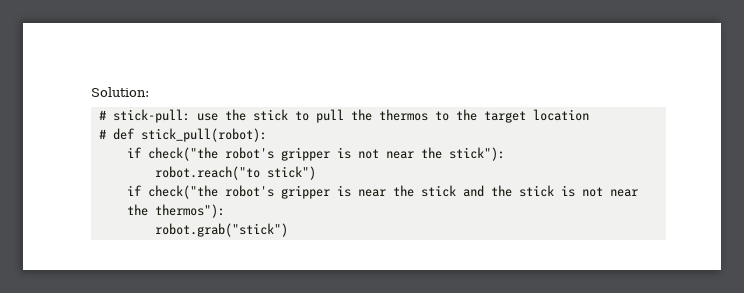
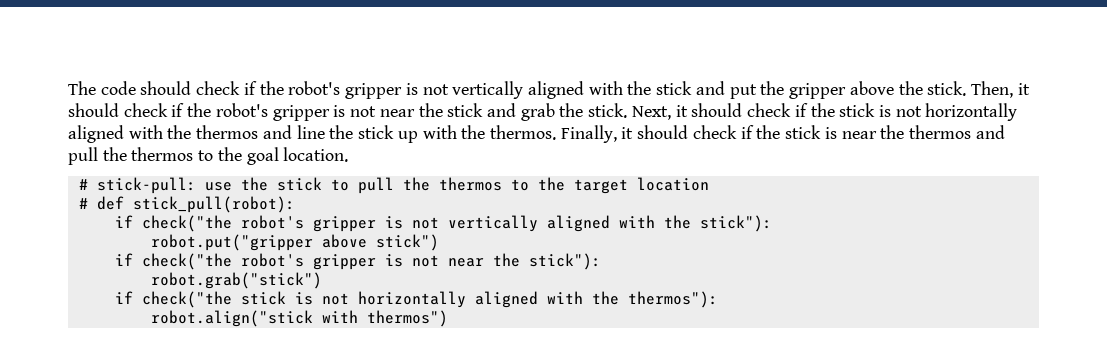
- Solution:
+ The code should check if the robot's gripper is not vertically aligned with the stick and put the gripper above the stick. Then, it should check if the robot's gripper is not near the stick and grab the stick. Next, it should check if the stick is not horizontally aligned with the thermos and line the stick up with the thermos. Finally, it should check if the stick is near the thermos and pull the thermos to the goal location.
- if check("the robot's gripper is not near the stick"):
- robot.reach("to stick")
+ if check("the robot's gripper is not vertically aligned with the stick"):
+ robot.put("gripper above stick")
- if check("the robot's gripper is near the stick and the stick is not near the thermos"):
+ if check("the robot's gripper is not near the stick"):
+ robot.grab("stick")
+ if check("the stick is not horizontally aligned with the thermos"):
- robot.grab("stick")
+ robot.align("stick with thermos")

